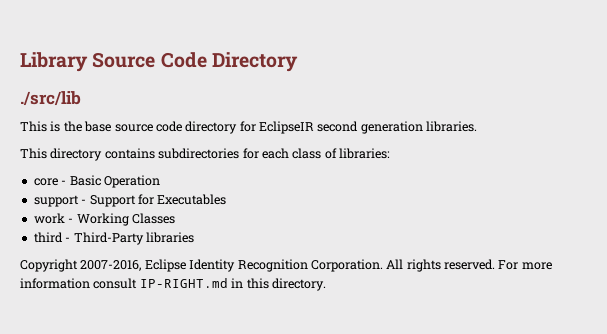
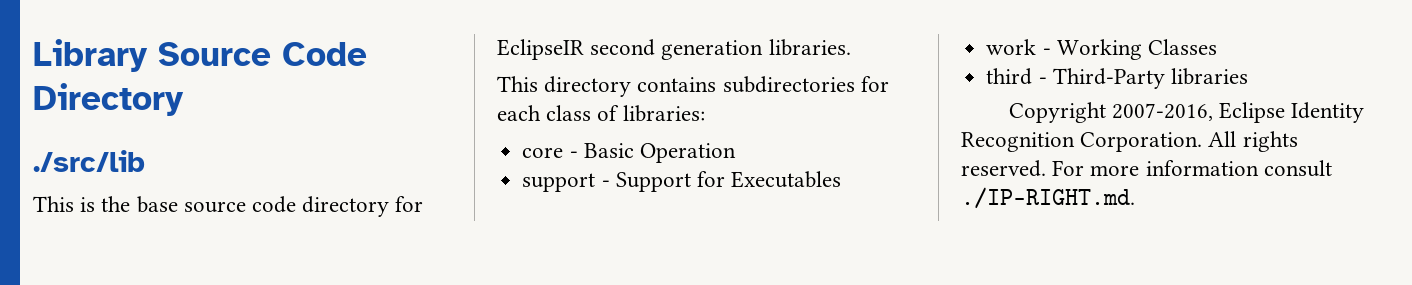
- For more information consult IP-RIGHT.md in this directory.
+ For more information consult ./IP-RIGHT.md.

